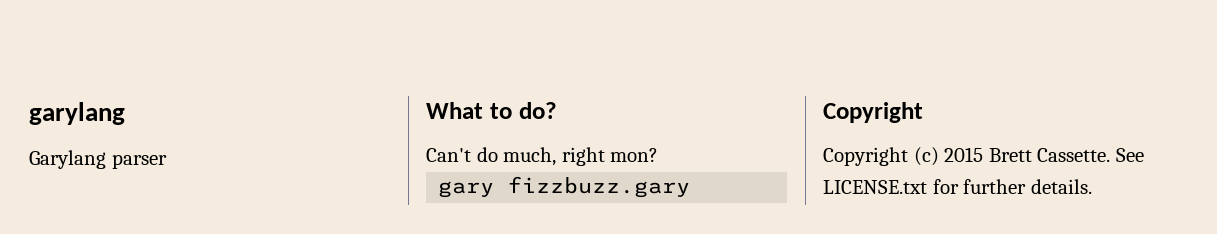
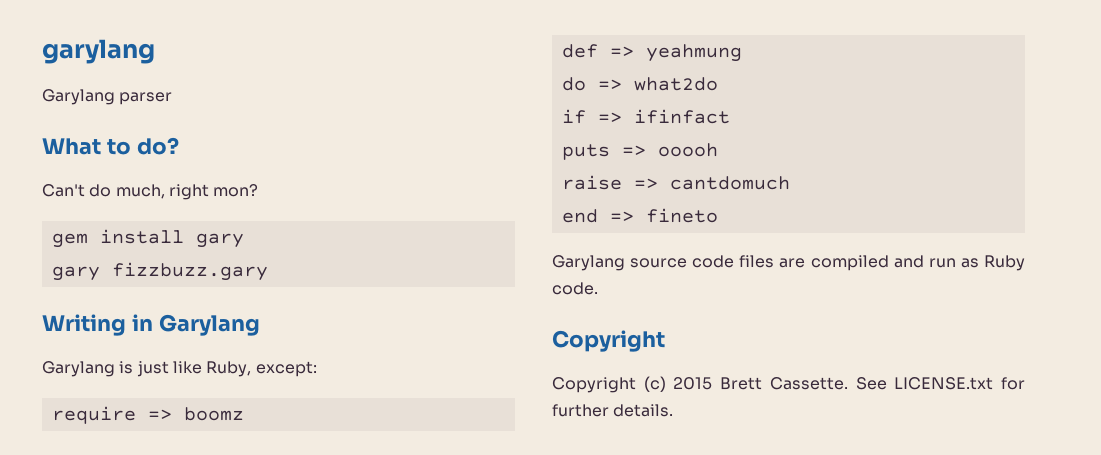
+ gem install gary
+ Writing in Garylang
+ Garylang is just like Ruby, except:
+ require => boomz
+ def => yeahmung
+ do => what2do
+ if => ifinfact
+ puts => ooooh
+ raise => cantdomuch
+ end => fineto
+ Garylang source code files are compiled and run as Ruby code.

